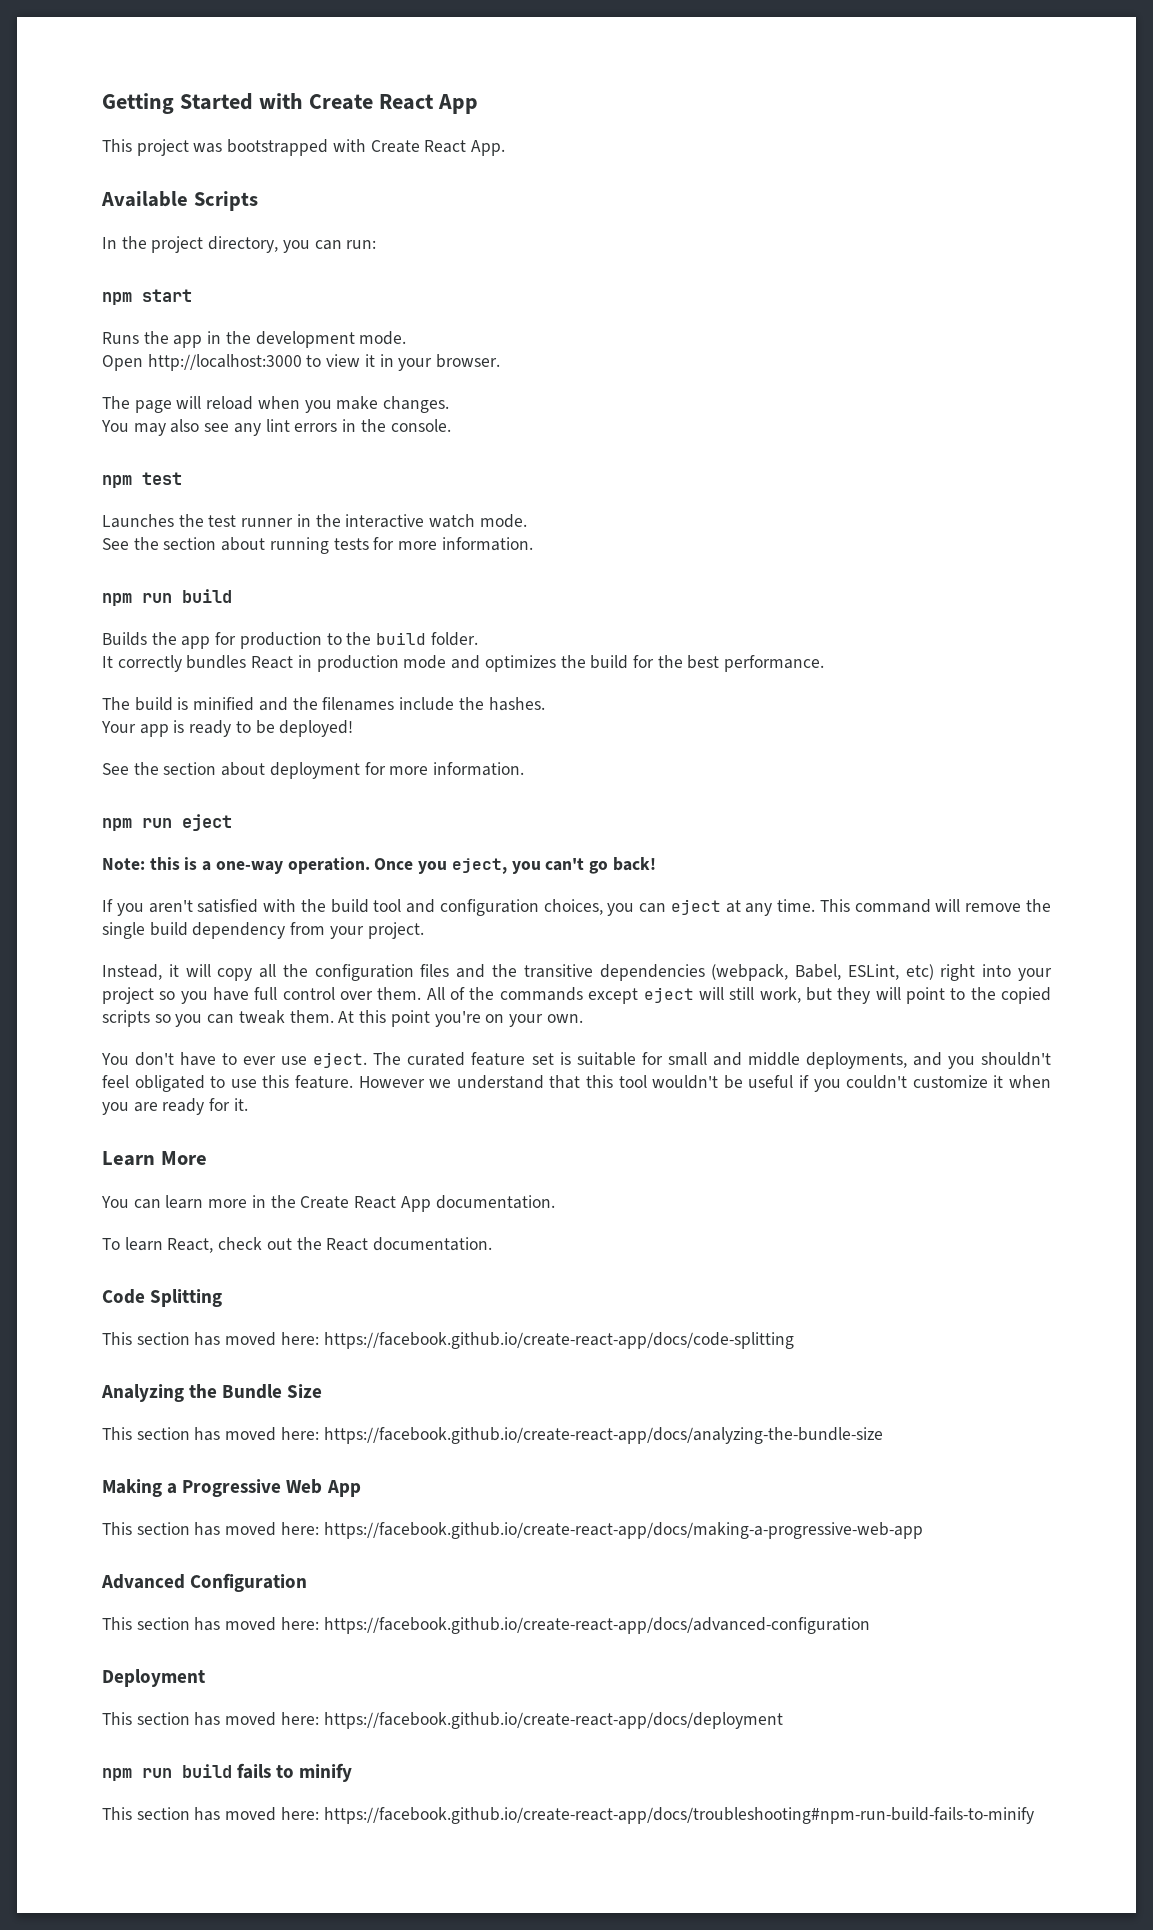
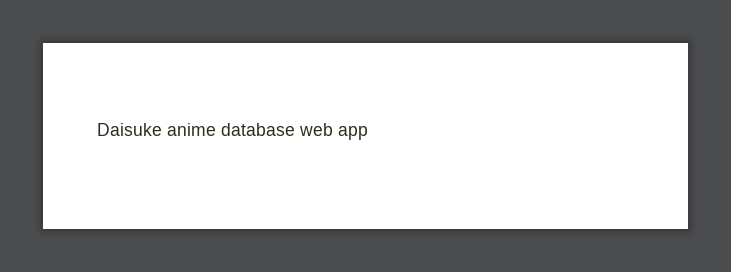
- Getting Started with Create React App
- This project was bootstrapped with Create React App.
- Available Scripts
- In the project directory, you can run:
- npm start
- Runs the app in the development mode.
- Open http://localhost:3000 to view it in your browser.
- The page will reload when you make changes.
- You may also see any lint errors in the console.
- npm test
- Launches the test runner in the interactive watch mode.
- See the section about running tests for more information.
- npm run build
- Builds the app for production to the build folder.
- It correctly bundles React in production mode and optimizes the build for the best performance.
- The build is minified and the filenames include the hashes.
- Your app is ready to be deployed!
- See the section about deployment for more information.
- npm run eject
- Note: this is a one-way operation. Once you eject, you can't go back!
- If you aren't satisfied with the build tool and configuration choices, you can eject at any time. This command will remove the single build dependency from your project.
- Instead, it will copy all the configuration files and the transitive dependencies (webpack, Babel, ESLint, etc) right into your project so you have full control over them. All of the commands except eject will still work, but they will point to the copied scripts so you can tweak them. At this point you're on your own.
- You don't have to ever use eject. The curated feature set is suitable for small and middle deployments, and you shouldn't feel obligated to use this feature. However we understand that this tool wouldn't be useful if you couldn't customize it when you are ready for it.
- Learn More
- You can learn more in the Create React App documentation.
- To learn React, check out the React documentation.
- Code Splitting
- This section has moved here: https://facebook.github.io/create-react-app/docs/code-splitting
- Analyzing the Bundle Size
- This section has moved here: https://facebook.github.io/create-react-app/docs/analyzing-the-bundle-size
- Making a Progressive Web App
- This section has moved here: https://facebook.github.io/create-react-app/docs/making-a-progressive-web-app
- Advanced Configuration
- This section has moved here: https://facebook.github.io/create-react-app/docs/advanced-configuration
- Deployment
- This section has moved here: https://facebook.github.io/create-react-app/docs/deployment
- npm run build fails to minify
- This section has moved here: https://facebook.github.io/create-react-app/docs/troubleshooting#npm-run-build-fails-to-minify
+ Daisuke anime database web app

